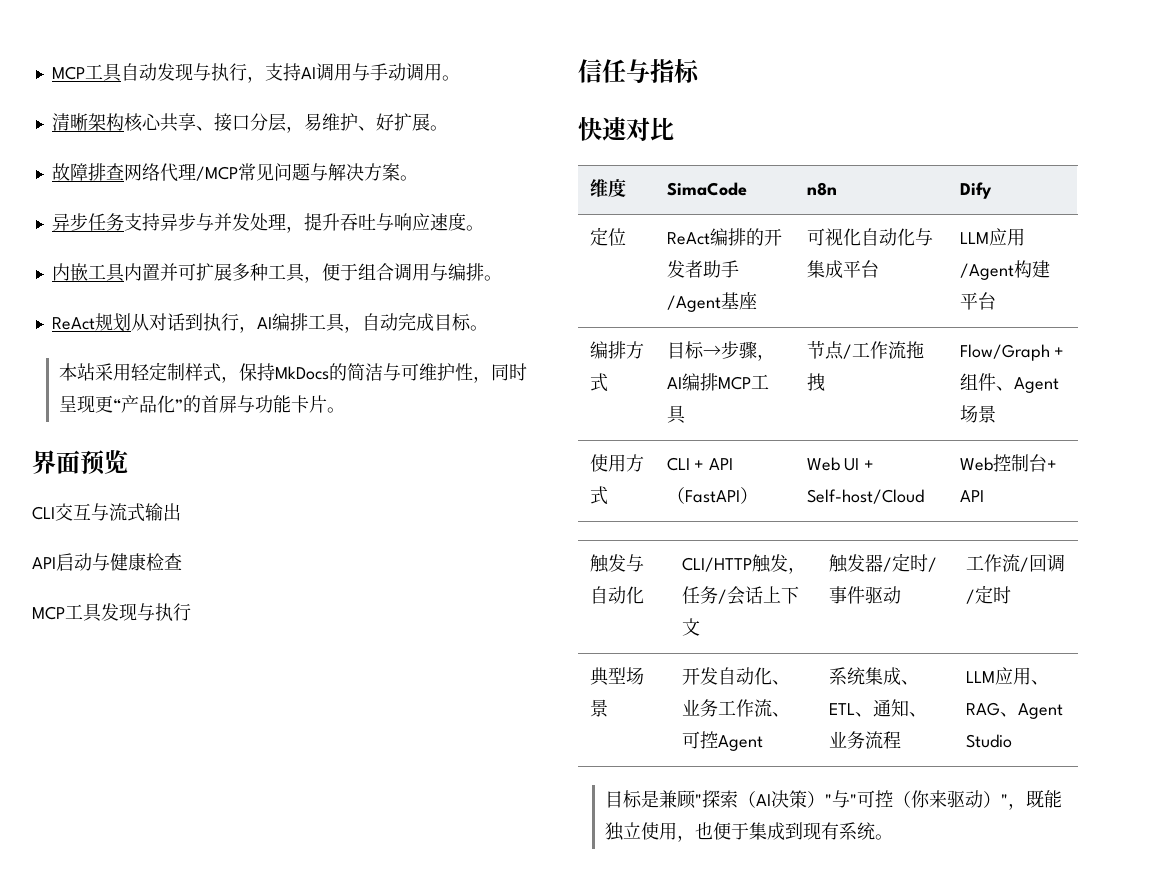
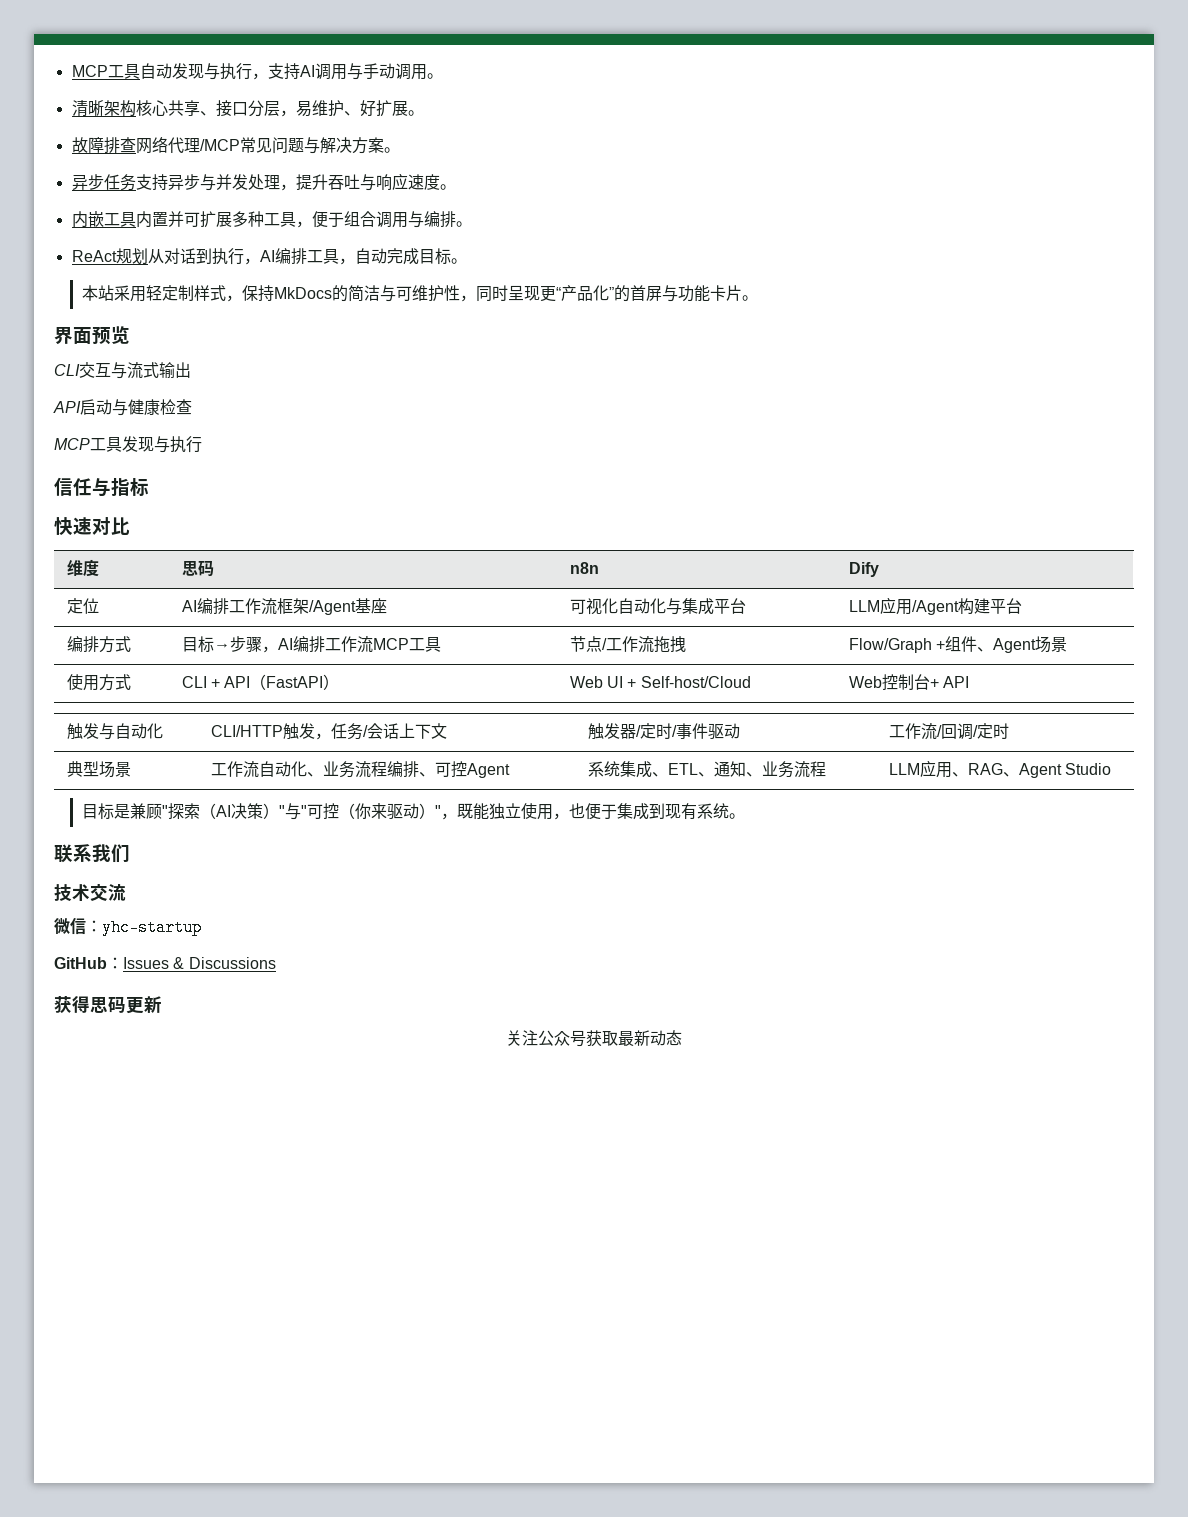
- 维度 | SimaCode | n8n | Dify
+ 维度 | 思码 | n8n | Dify
- 定位 | ReAct编排的开发者助手/Agent基座 | 可视化自动化与集成平台 | LLM应用/Agent构建平台
+ 定位 | AI编排工作流框架/Agent基座 | 可视化自动化与集成平台 | LLM应用/Agent构建平台
- 编排方式 | 目标→步骤，AI编排MCP工具 | 节点/工作流拖拽 | Flow/Graph +组件、Agent场景
+ 编排方式 | 目标→步骤，AI编排工作流MCP工具 | 节点/工作流拖拽 | Flow/Graph +组件、Agent场景
- 典型场景 | 开发自动化、业务工作流、可控Agent | 系统集成、ETL、通知、业务流程 | LLM应用、RAG、Agent Studio
+ 典型场景 | 工作流自动化、业务流程编排、可控Agent | 系统集成、ETL、通知、业务流程 | LLM应用、RAG、Agent Studio
+ 联系我们
+ 技术交流
+ 微信：yhc-startup
+ GitHub：Issues & Discussions
+ 获得思码更新
+ 关注公众号获取最新动态

